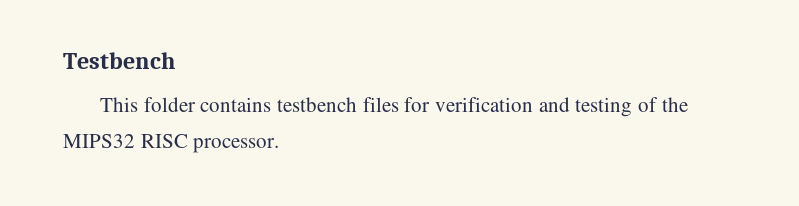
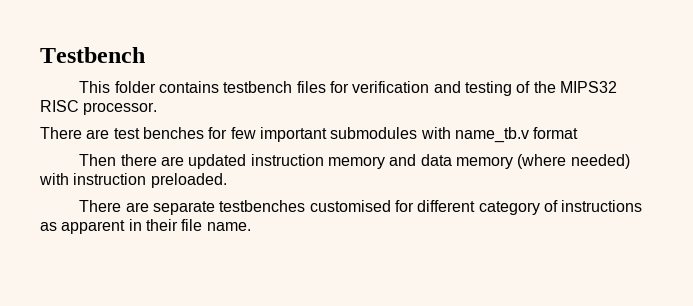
+ There are test benches for few important submodules with name_tb.v format
+ Then there are updated instruction memory and data memory (where needed) with instruction preloaded.
+ There are separate testbenches customised for different category of instructions as apparent in their file name.

